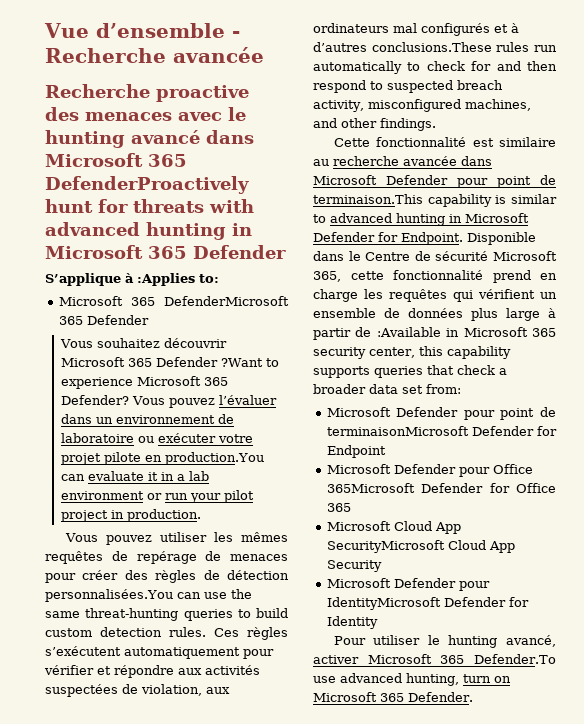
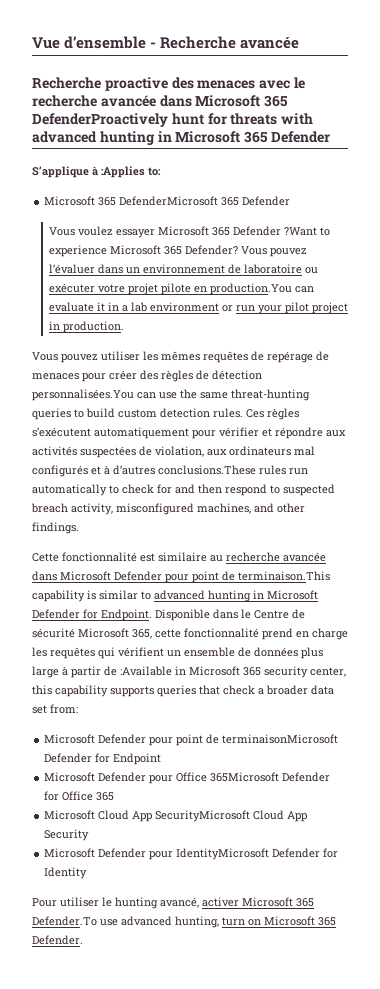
- Recherche proactive des menaces avec le hunting avancé dans Microsoft 365 DefenderProactively hunt for threats with advanced hunting in Microsoft 365 Defender
+ Recherche proactive des menaces avec le recherche avancée dans Microsoft 365 DefenderProactively hunt for threats with advanced hunting in Microsoft 365 Defender
- Vous souhaitez découvrir Microsoft 365 Defender ?Want to experience Microsoft 365 Defender?
+ Vous voulez essayer Microsoft 365 Defender ?Want to experience Microsoft 365 Defender?

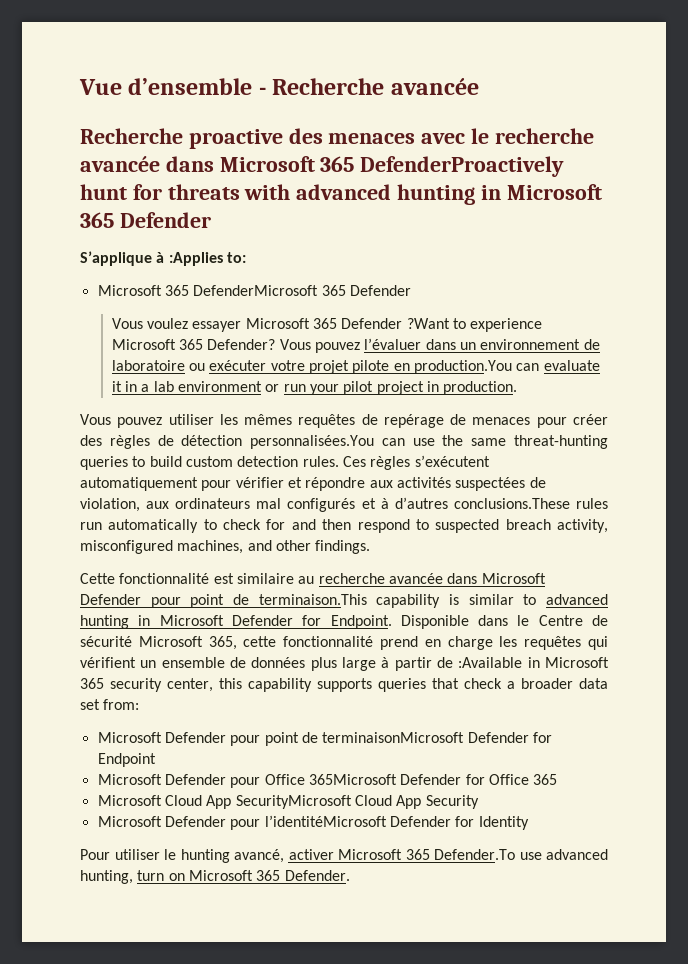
- Microsoft Defender pour IdentityMicrosoft Defender for Identity
+ Microsoft Defender pour l’identitéMicrosoft Defender for Identity

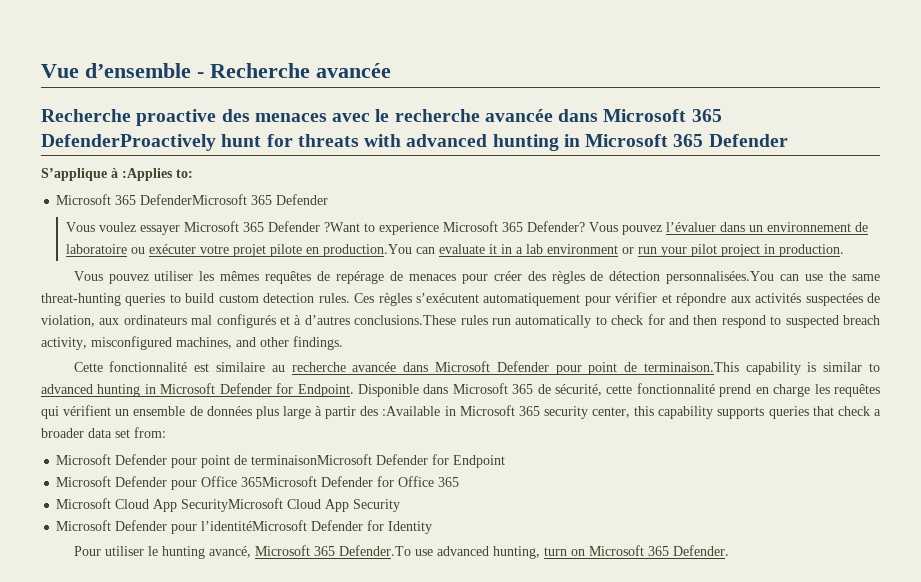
- Disponible dans le Centre de sécurité Microsoft 365, cette fonctionnalité prend en charge les requêtes qui vérifient un ensemble de données plus large à partir de :Available in Microsoft 365 security center, this capability supports queries that check a broader data set from:
+ Disponible dans Microsoft 365 de sécurité, cette fonctionnalité prend en charge les requêtes qui vérifient un ensemble de données plus large à partir des :Available in Microsoft 365 security center, this capability supports queries that check a broader data set from:
- Pour utiliser le hunting avancé, activer Microsoft 365 Defender.To use advanced hunting, turn on Microsoft 365 Defender.
+ Pour utiliser le hunting avancé, Microsoft 365 Defender.To use advanced hunting, turn on Microsoft 365 Defender.

